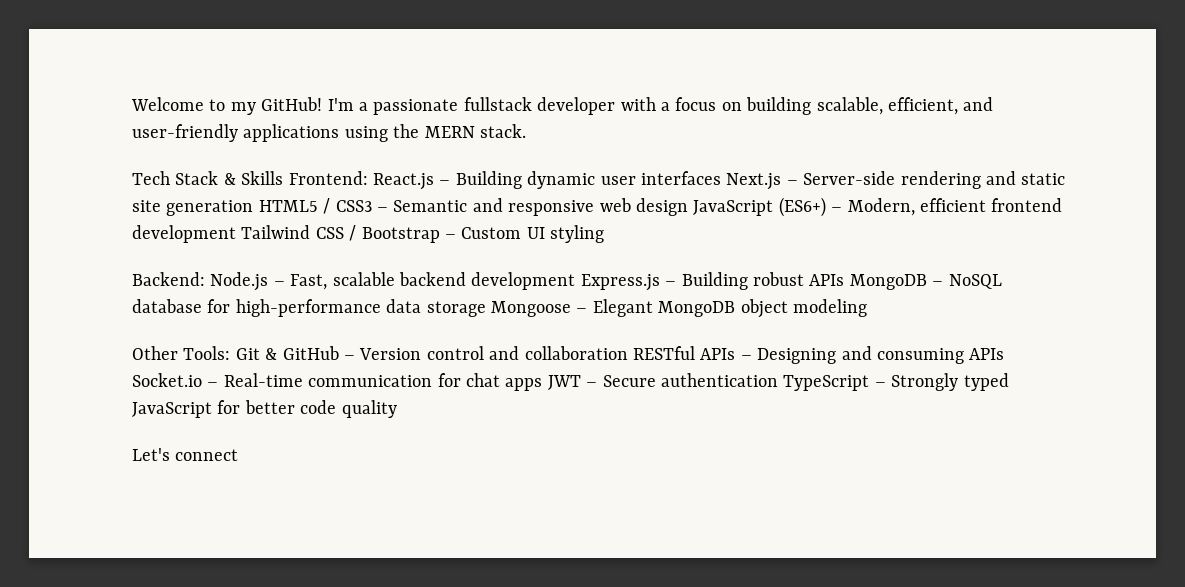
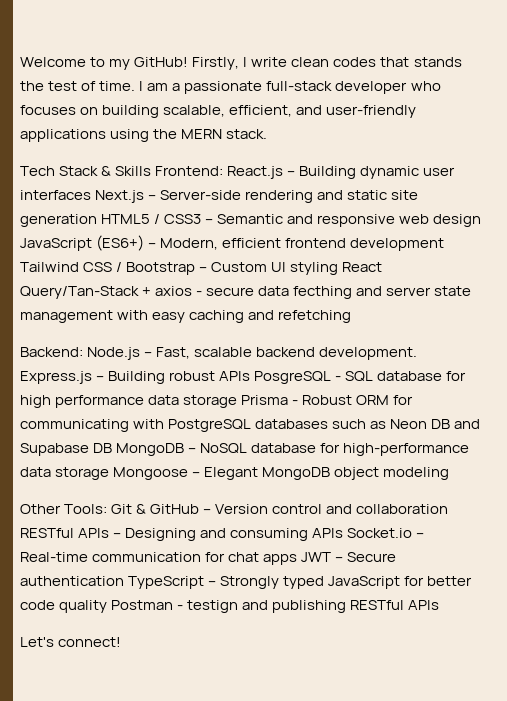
- I'm a passionate fullstack developer with a focus on building scalable, efficient, and user-friendly applications using the MERN stack.
+ Firstly, I write clean codes that stands the test of time. I am a passionate full-stack developer who focuses on building scalable, efficient, and user-friendly applications using the MERN stack.
- Tech Stack & Skills Frontend: React.js – Building dynamic user interfaces Next.js – Server-side rendering and static site generation HTML5 / CSS3 – Semantic and responsive web design JavaScript (ES6+) – Modern, efficient frontend development Tailwind CSS / Bootstrap – Custom UI styling
+ Tech Stack & Skills Frontend: React.js – Building dynamic user interfaces Next.js – Server-side rendering and static site generation HTML5 / CSS3 – Semantic and responsive web design JavaScript (ES6+) – Modern, efficient frontend development Tailwind CSS / Bootstrap – Custom UI styling React Query/Tan-Stack + axios - secure data fecthing and server state management with easy caching and refetching
- Backend: Node.js – Fast, scalable backend development Express.js – Building robust APIs MongoDB – NoSQL database for high-performance data storage Mongoose – Elegant MongoDB object modeling
+ Backend: Node.js – Fast, scalable backend development. Express.js – Building robust APIs PosgreSQL - SQL database for high performance data storage Prisma - Robust ORM for communicating with PostgreSQL databases such as Neon DB and Supabase DB MongoDB – NoSQL database for high-performance data storage Mongoose – Elegant MongoDB object modeling
- Other Tools: Git & GitHub – Version control and collaboration RESTful APIs – Designing and consuming APIs Socket.io – Real-time communication for chat apps JWT – Secure authentication TypeScript – Strongly typed JavaScript for better code quality
+ Other Tools: Git & GitHub – Version control and collaboration RESTful APIs – Designing and consuming APIs Socket.io – Real-time communication for chat apps JWT – Secure authentication TypeScript – Strongly typed JavaScript for better code quality Postman - testign and publishing RESTful APIs
- Let's connect
+ Let's connect!

